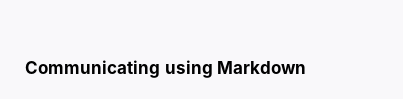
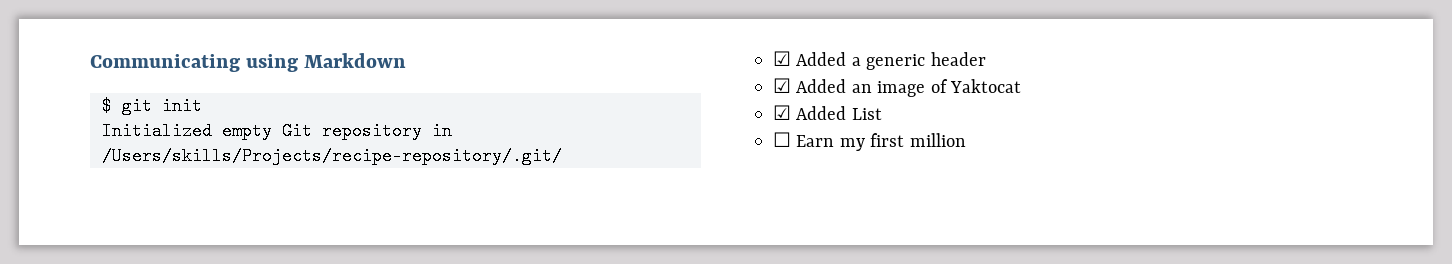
+ $ git init
+ Initialized empty Git repository in /Users/skills/Projects/recipe-repository/.git/
+ ☑ Added a generic header
+ ☑ Added an image of Yaktocat
+ ☑ Added List
+ ☐ Earn my first million

